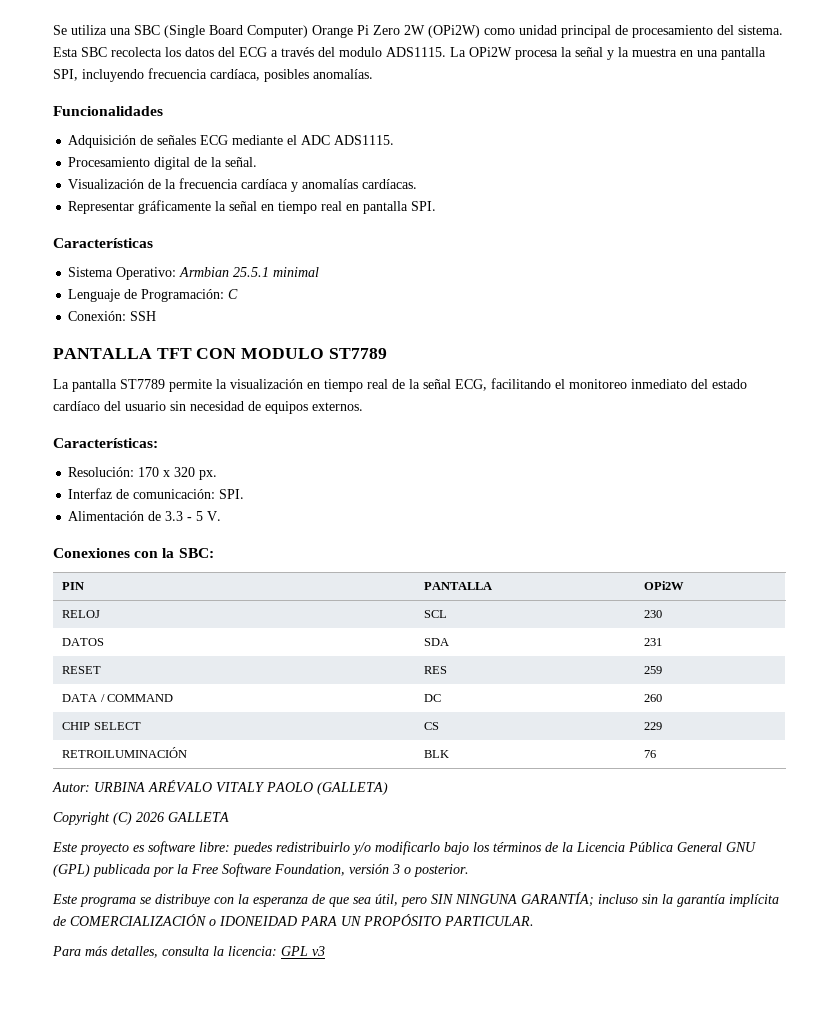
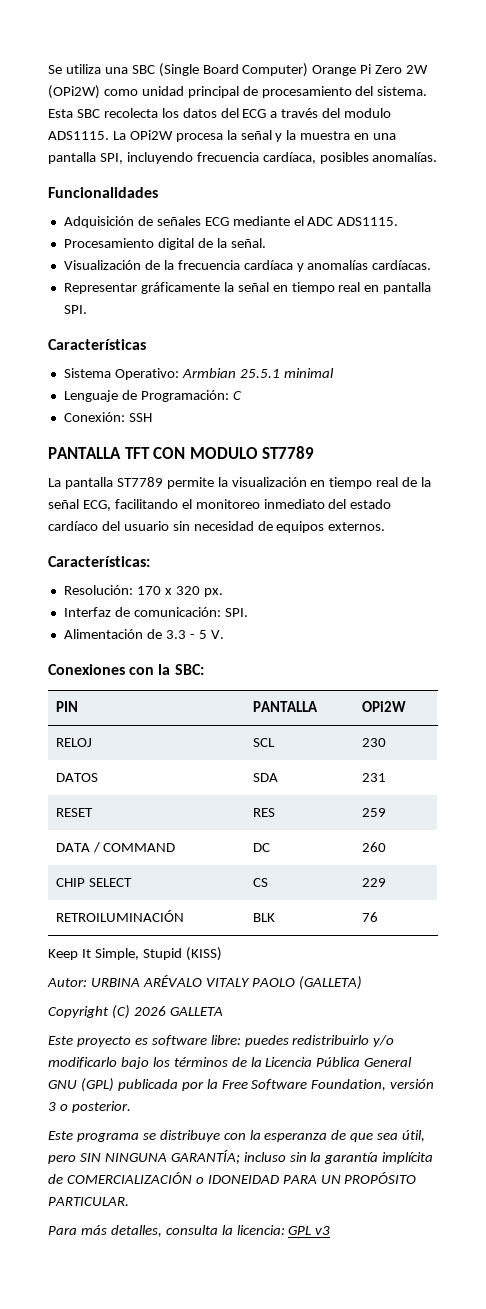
+ Keep It Simple, Stupid (KISS)

